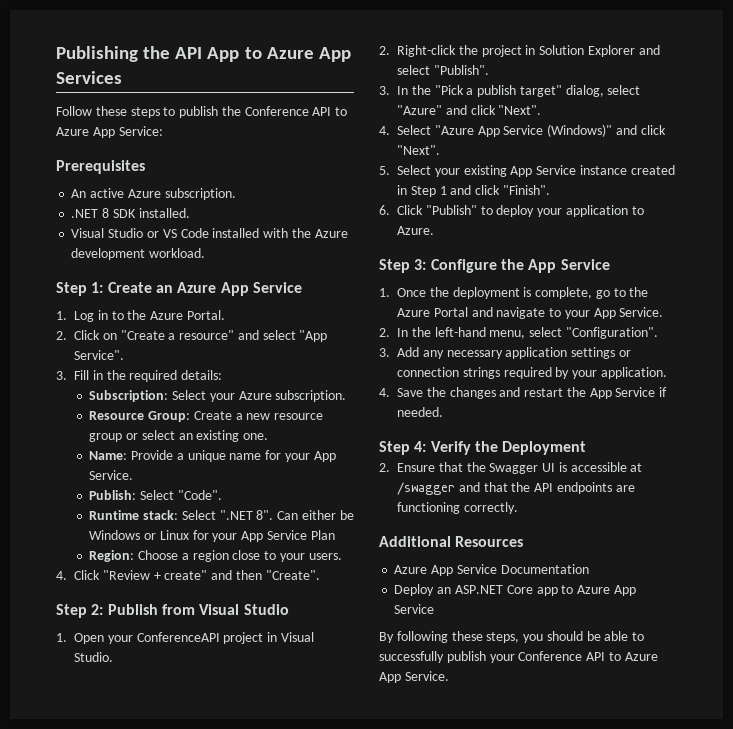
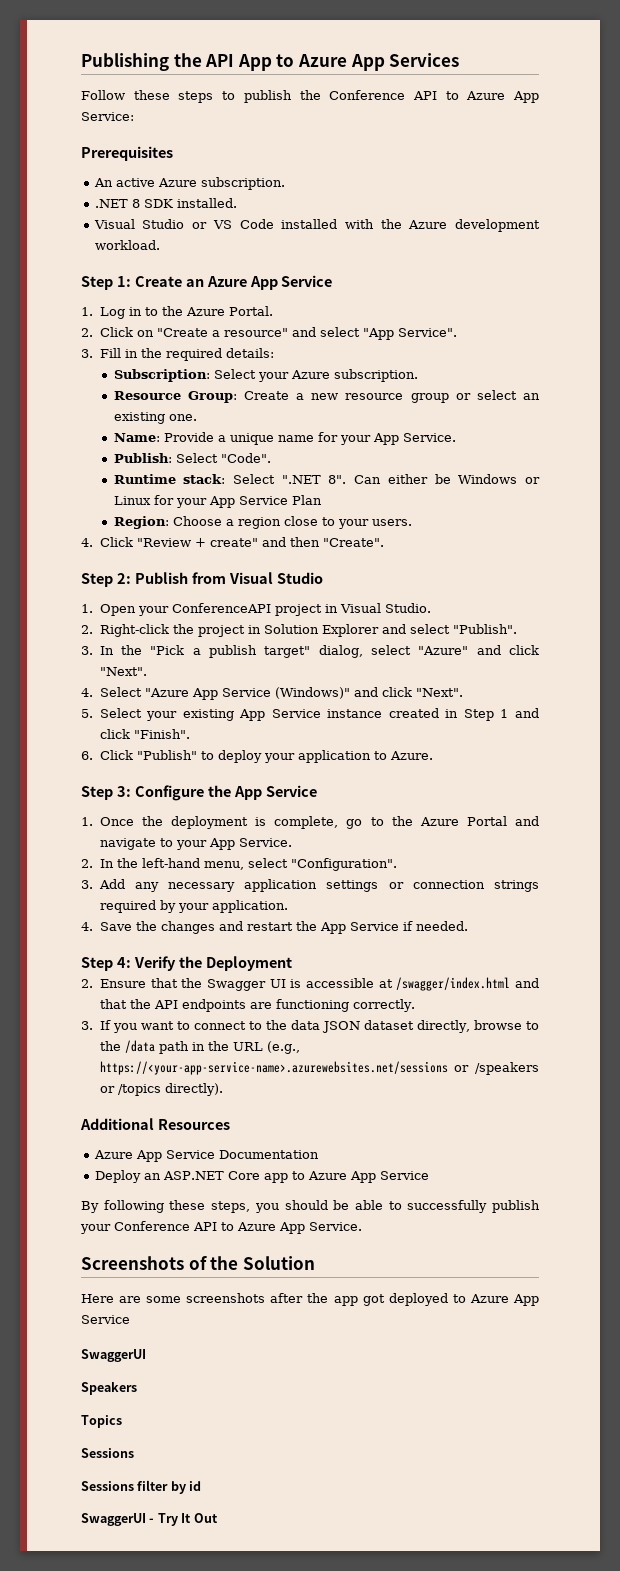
- 2. Ensure that the Swagger UI is accessible at /swagger and that the API endpoints are functioning correctly.
+ 2. Ensure that the Swagger UI is accessible at /swagger/index.html and that the API endpoints are functioning correctly.
+ 3. If you want to connect to the data JSON dataset directly, browse to the /data path in the URL (e.g., https://<your-app-service-name>.azurewebsites.net/sessions or /speakers or /topics directly).
+ Screenshots of the Solution
+ Here are some screenshots after the app got deployed to Azure App Service
+ SwaggerUI
+ Speakers
+ Topics
+ Sessions
+ Sessions filter by id
+ SwaggerUI - Try It Out

